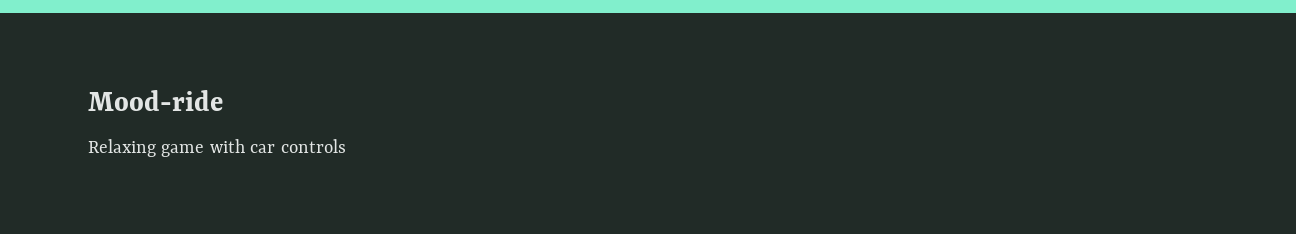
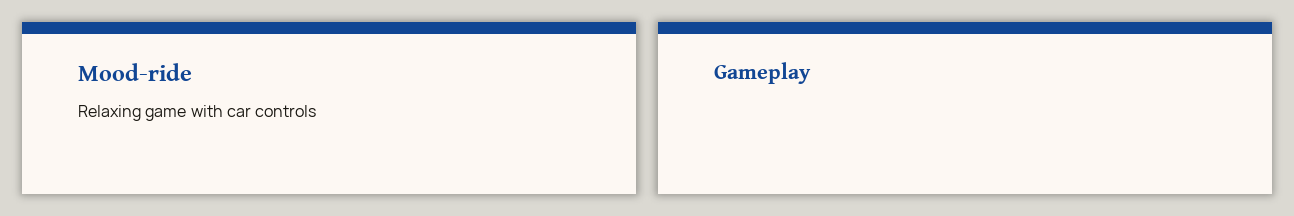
+ Gameplay

